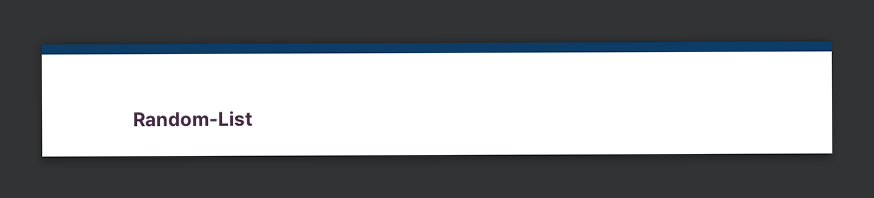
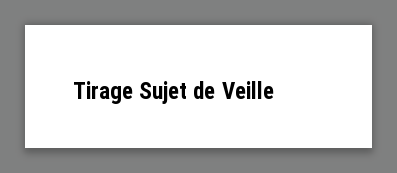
- Random-List
+ Tirage Sujet de Veille

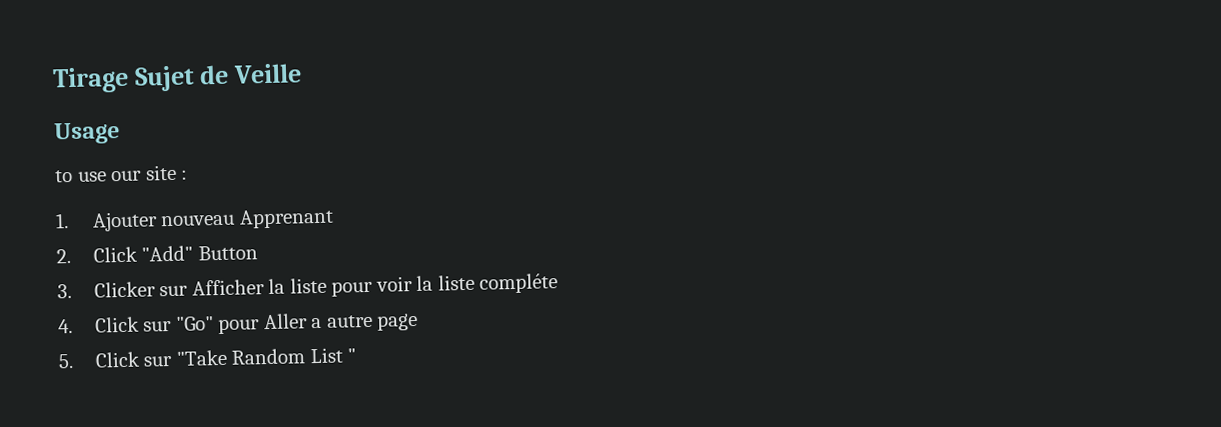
+ Usage
+ to use our site :
+ 1. Ajouter nouveau Apprenant
+ 2. Click "Add" Button
+ 3. Clicker sur Afficher la liste pour voir la liste compléte
+ 4. Click sur "Go" pour Aller a autre page
+ 5. Click sur "Take Random List "

